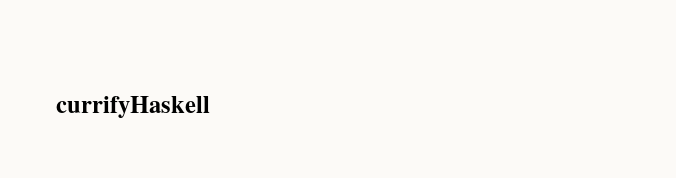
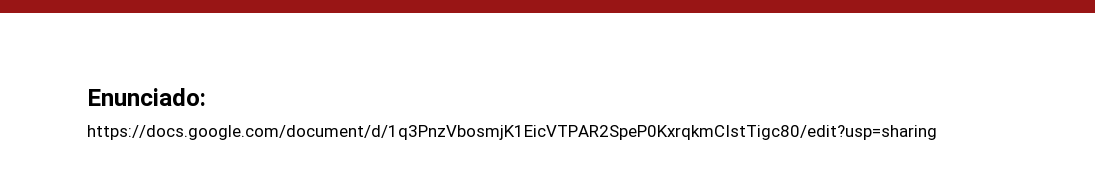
- currifyHaskell
+ Enunciado:
+ https://docs.google.com/document/d/1q3PnzVbosmjK1EicVTPAR2SpeP0KxrqkmCIstTigc80/edit?usp=sharing

